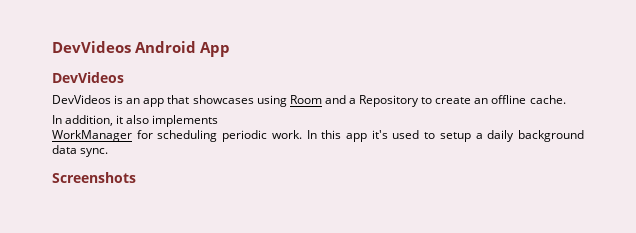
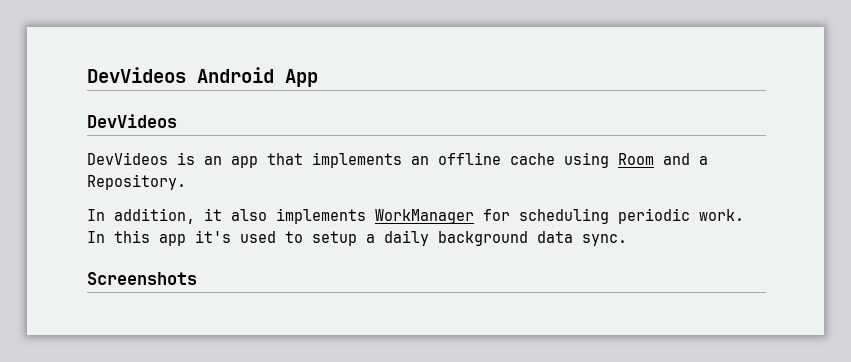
- DevVideos is an app that showcases using Room and a Repository to create an offline cache.
+ DevVideos is an app that implements an offline cache using Room and a Repository.
- In addition, it also implements
- WorkManager for scheduling periodic work.
+ In addition, it also implements WorkManager for scheduling periodic work.

